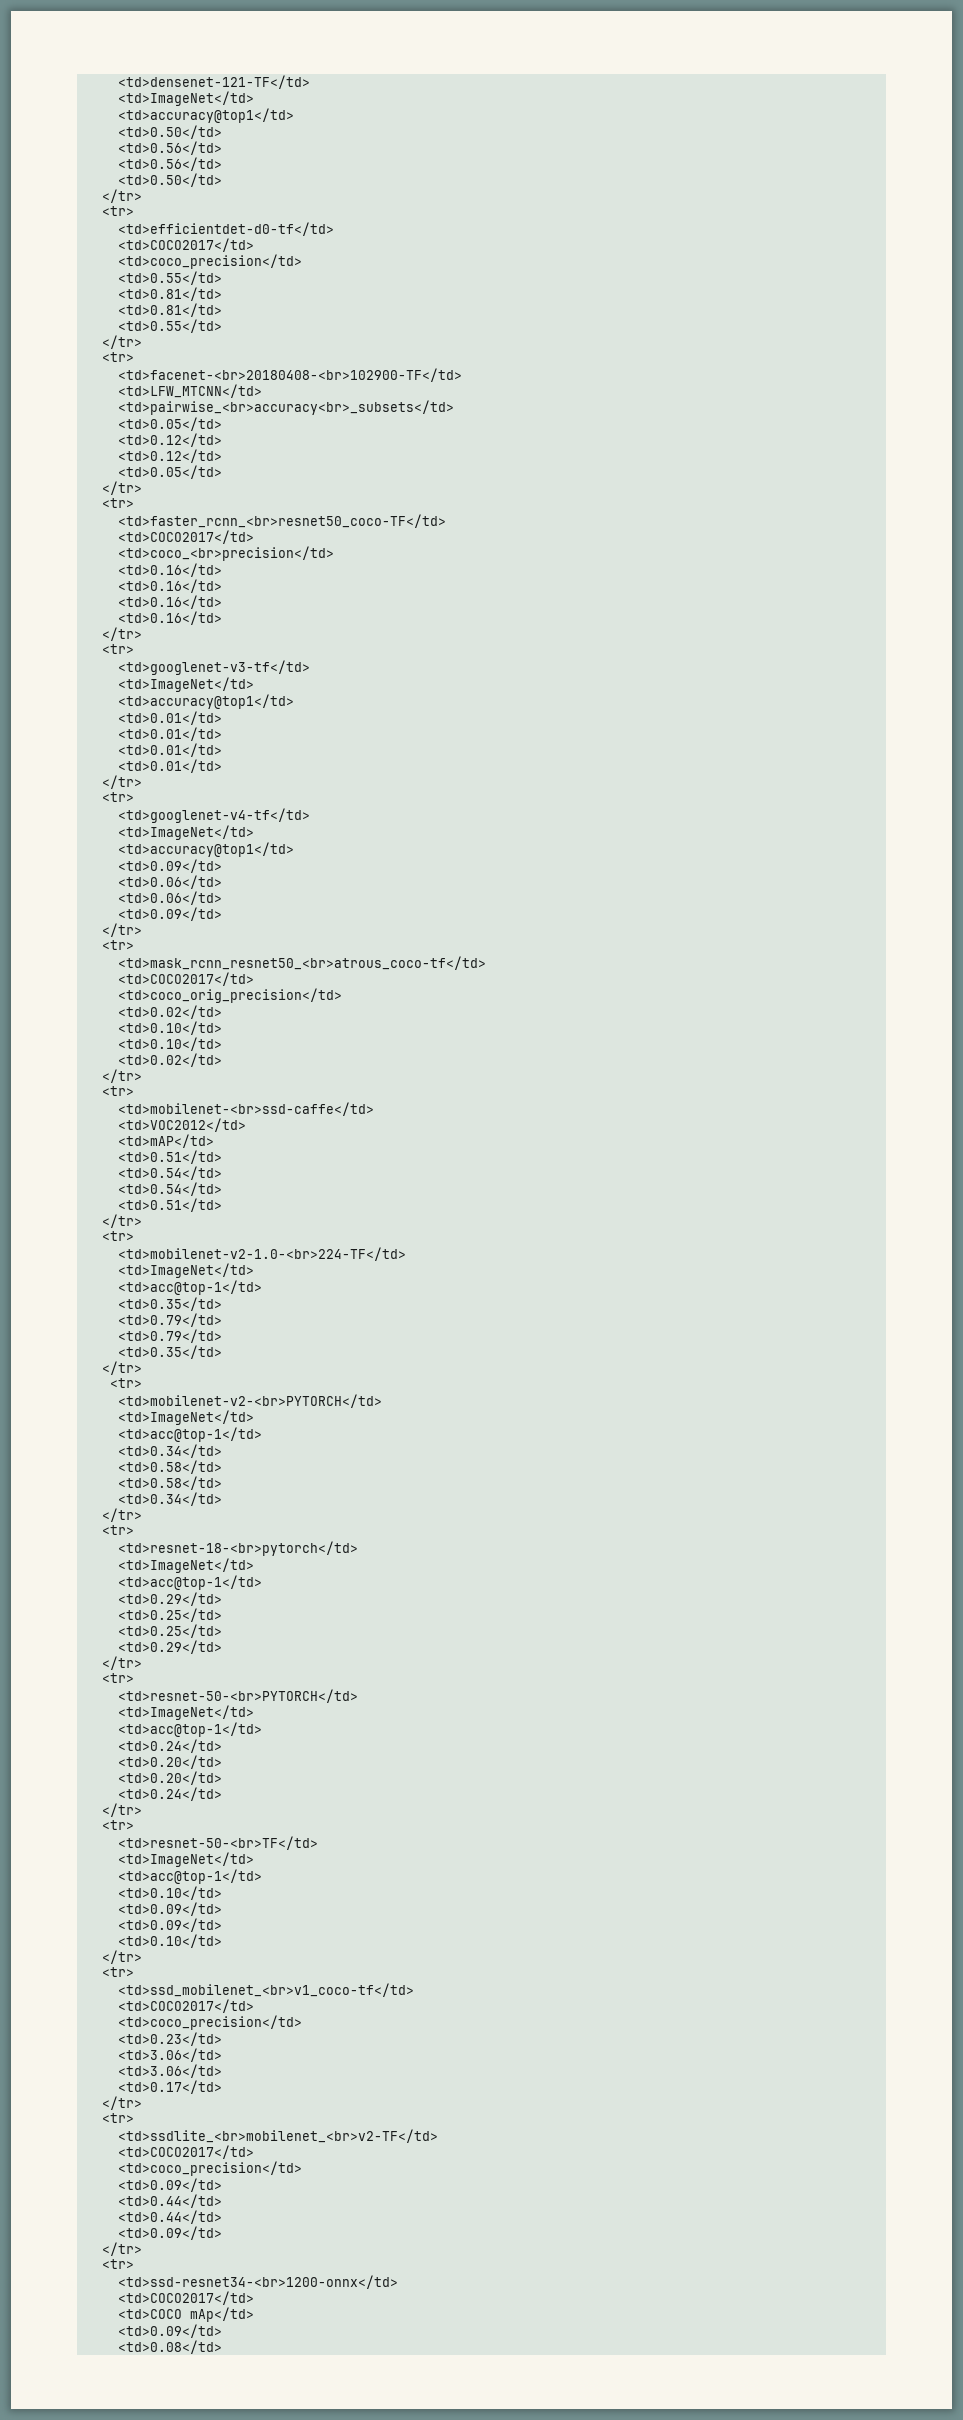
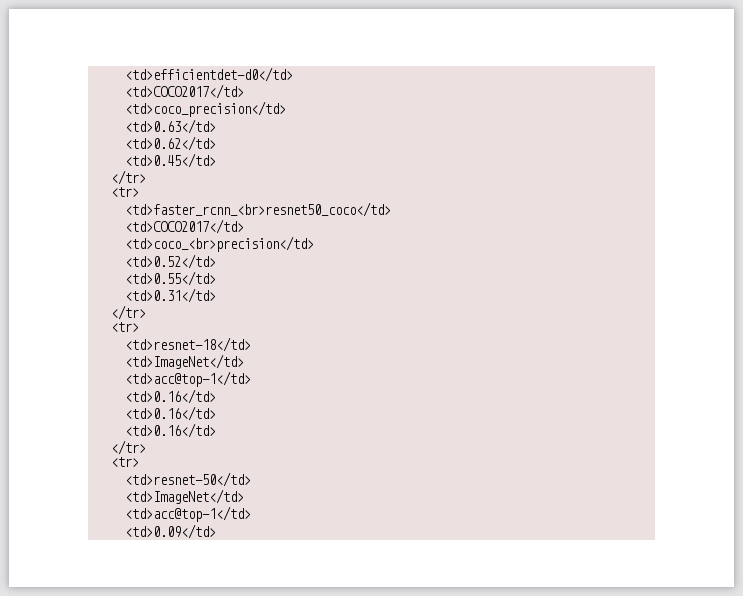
- <td>densenet-121-TF</td>
- <td>ImageNet</td>
- <td>accuracy@top1</td>
- <td>0.50</td>
- <td>0.56</td>
- <td>0.56</td>
- <td>0.50</td>
+ <td>efficientdet-d0</td>
+ <td>COCO2017</td>
+ <td>coco_precision</td>
+ <td>0.63</td>
+ <td>0.62</td>
+ <td>0.45</td>
  </tr>
  <tr>
- <td>efficientdet-d0-tf</td>
+ <td>faster_rcnn_<br>resnet50_coco</td>
  <td>COCO2017</td>
- <td>coco_precision</td>
+ <td>coco_<br>precision</td>
+ <td>0.52</td>
  <td>0.55</td>
- <td>0.81</td>
- <td>0.81</td>
- <td>0.55</td>
+ <td>0.31</td>
  </tr>
  <tr>
- <td>facenet-<br>20180408-<br>102900-TF</td>
- <td>LFW_MTCNN</td>
- <td>pairwise_<br>accuracy<br>_subsets</td>
- <td>0.05</td>
- <td>0.12</td>
- <td>0.12</td>
- <td>0.05</td>
- </tr>
- <tr>
- <td>faster_rcnn_<br>resnet50_coco-TF</td>
- <td>COCO2017</td>
- <td>coco_<br>precision</td>
- <td>0.16</td>
+ <td>resnet-18</td>
+ <td>ImageNet</td>
+ <td>acc@top-1</td>
- <td>googlenet-v3-tf</td>
- <td>ImageNet</td>
- <td>accuracy@top1</td>
- <td>0.01</td>
- <td>0.01</td>
- <td>0.01</td>
- <td>0.01</td>
- </tr>
- <tr>
- <td>googlenet-v4-tf</td>
- <td>ImageNet</td>
- <td>accuracy@top1</td>
- <td>0.09</td>
- <td>0.06</td>
- <td>0.06</td>
- <td>0.09</td>
- </tr>
- <tr>
- <td>mask_rcnn_resnet50_<br>atrous_coco-tf</td>
- <td>COCO2017</td>
- <td>coco_orig_precision</td>
- <td>0.02</td>
- <td>0.10</td>
- <td>0.10</td>
- <td>0.02</td>
- </tr>
- <tr>
- <td>mobilenet-<br>ssd-caffe</td>
- <td>VOC2012</td>
- <td>mAP</td>
- <td>0.51</td>
- <td>0.54</td>
- <td>0.54</td>
- <td>0.51</td>
- </tr>
- <tr>
- <td>mobilenet-v2-1.0-<br>224-TF</td>
+ <td>resnet-50</td>
  <td>ImageNet</td>
  <td>acc@top-1</td>
- <td>0.35</td>
- <td>0.79</td>
- <td>0.79</td>
- <td>0.35</td>
- </tr>
- <tr>
- <td>mobilenet-v2-<br>PYTORCH</td>
- <td>ImageNet</td>
- <td>acc@top-1</td>
- <td>0.34</td>
- <td>0.58</td>
- <td>0.58</td>
- <td>0.34</td>
- </tr>
- <tr>
- <td>resnet-18-<br>pytorch</td>
- <td>ImageNet</td>
- <td>acc@top-1</td>
- <td>0.29</td>
- <td>0.25</td>
- <td>0.25</td>
- <td>0.29</td>
- </tr>
- <tr>
- <td>resnet-50-<br>PYTORCH</td>
- <td>ImageNet</td>
- <td>acc@top-1</td>
- <td>0.24</td>
- <td>0.20</td>
- <td>0.20</td>
- <td>0.24</td>
- </tr>
- <tr>
- <td>resnet-50-<br>TF</td>
- <td>ImageNet</td>
- <td>acc@top-1</td>
- <td>0.10</td>
  <td>0.09</td>
- <td>0.09</td>
- <td>0.10</td>
- </tr>
- <tr>
- <td>ssd_mobilenet_<br>v1_coco-tf</td>
- <td>COCO2017</td>
- <td>coco_precision</td>
- <td>0.23</td>
- <td>3.06</td>
- <td>3.06</td>
- <td>0.17</td>
- </tr>
- <tr>
- <td>ssdlite_<br>mobilenet_<br>v2-TF</td>
- <td>COCO2017</td>
- <td>coco_precision</td>
- <td>0.09</td>
- <td>0.44</td>
- <td>0.44</td>
- <td>0.09</td>
- </tr>
- <tr>
- <td>ssd-resnet34-<br>1200-onnx</td>
- <td>COCO2017</td>
- <td>COCO mAp</td>
- <td>0.09</td>
- <td>0.08</td>

